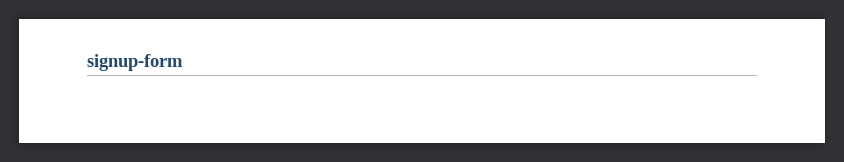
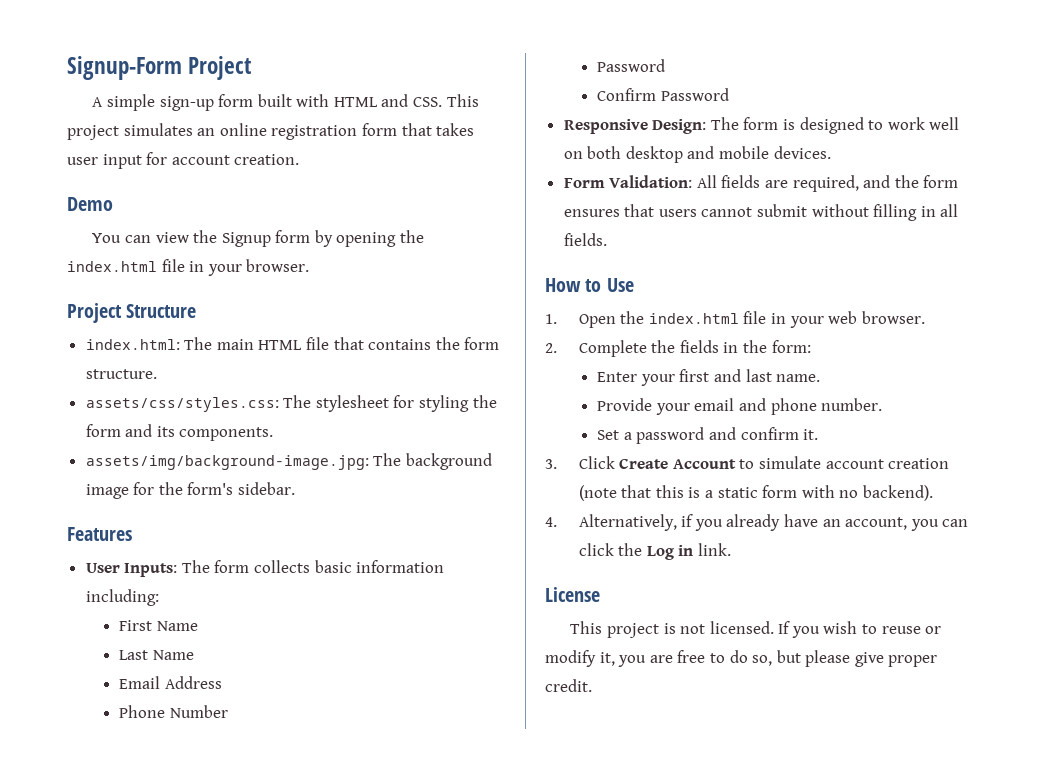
- signup-form
+ Signup-Form Project
+ A simple sign-up form built with HTML and CSS. This project simulates an online registration form that takes user input for account creation.
+ Demo
+ You can view the Signup form by opening the index.html file in your browser.
+ Project Structure
+ index.html: The main HTML file that contains the form structure.
+ assets/css/styles.css: The stylesheet for styling the form and its components.
+ assets/img/background-image.jpg: The background image for the form's sidebar.
+ Features
+ User Inputs: The form collects basic information including:
+ First Name
+ Last Name
+ Email Address
+ Phone Number
+ Password
+ Confirm Password
+ Responsive Design: The form is designed to work well on both desktop and mobile devices.
+ Form Validation: All fields are required, and the form ensures that users cannot submit without filling in all fields.
+ How to Use
+ 1. Open the index.html file in your web browser.
+ 2. Complete the fields in the form:
+ Enter your first and last name.
+ Provide your email and phone number.
+ Set a password and confirm it.
+ 3. Click Create Account to simulate account creation (note that this is a static form with no backend).
+ 4. Alternatively, if you already have an account, you can click the Log in link.
+ License
+ This project is not licensed. If you wish to reuse or modify it, you are free to do so, but please give proper credit.

